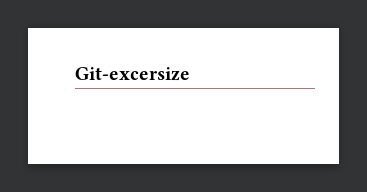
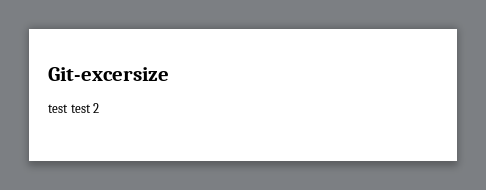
+ test test 2

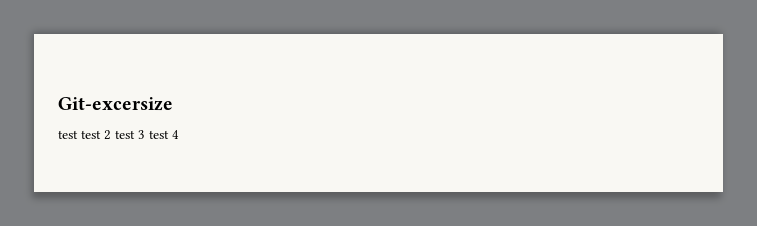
- test test 2
+ test test 2 test 3 test 4

